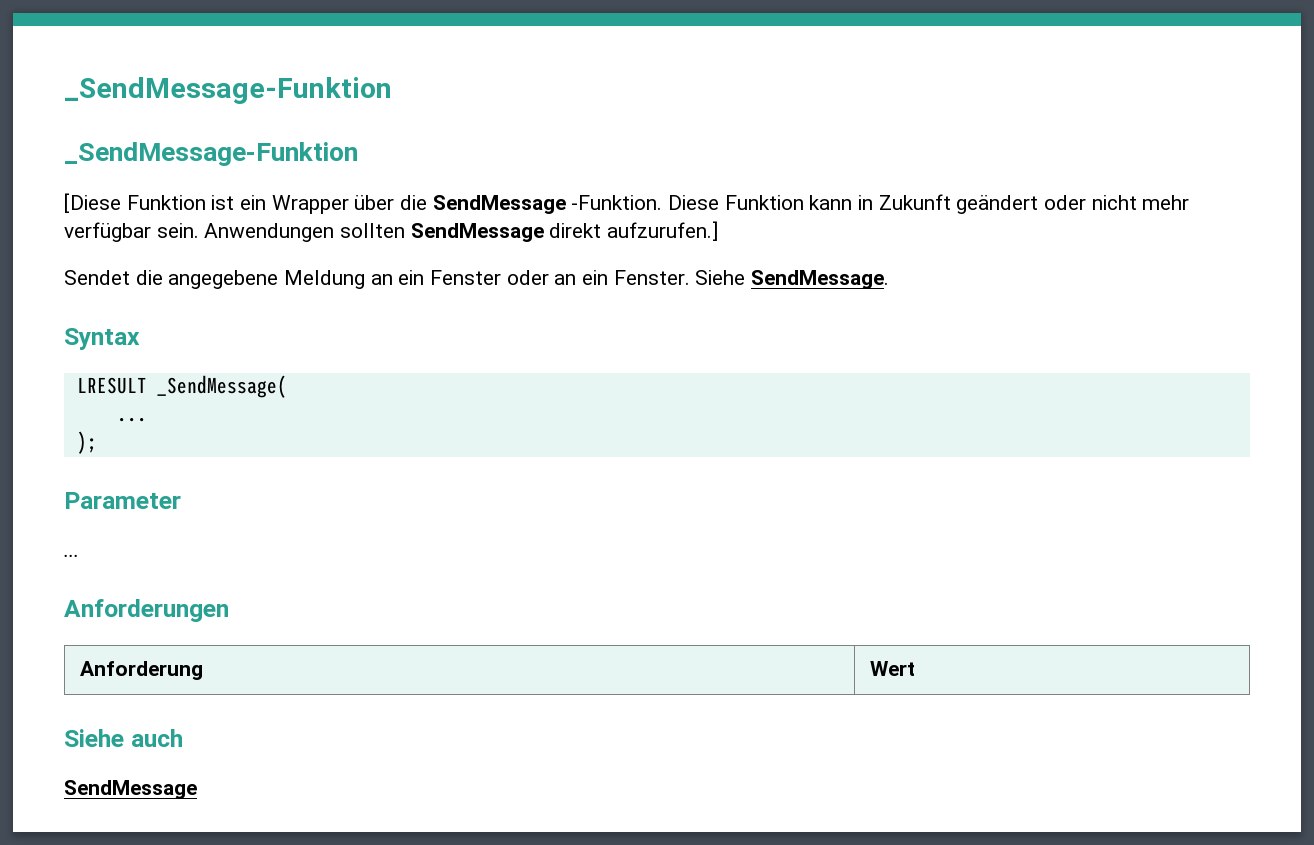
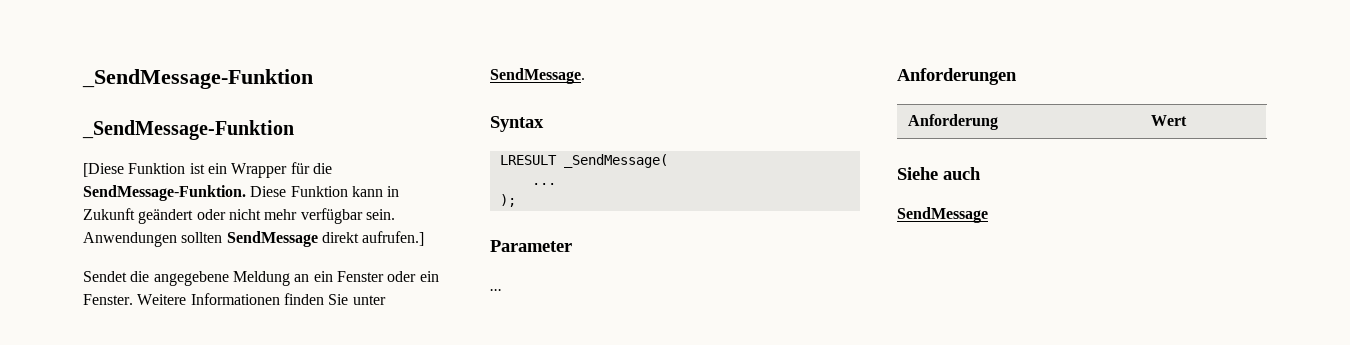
- [Diese Funktion ist ein Wrapper über die SendMessage -Funktion.
+ [Diese Funktion ist ein Wrapper für die SendMessage-Funktion.
- Anwendungen sollten SendMessage direkt aufzurufen.]
+ Anwendungen sollten SendMessage direkt aufrufen.]
- Sendet die angegebene Meldung an ein Fenster oder an ein Fenster.
+ Sendet die angegebene Meldung an ein Fenster oder ein Fenster.
- Siehe SendMessage.
+ Weitere Informationen finden Sie unter SendMessage.

